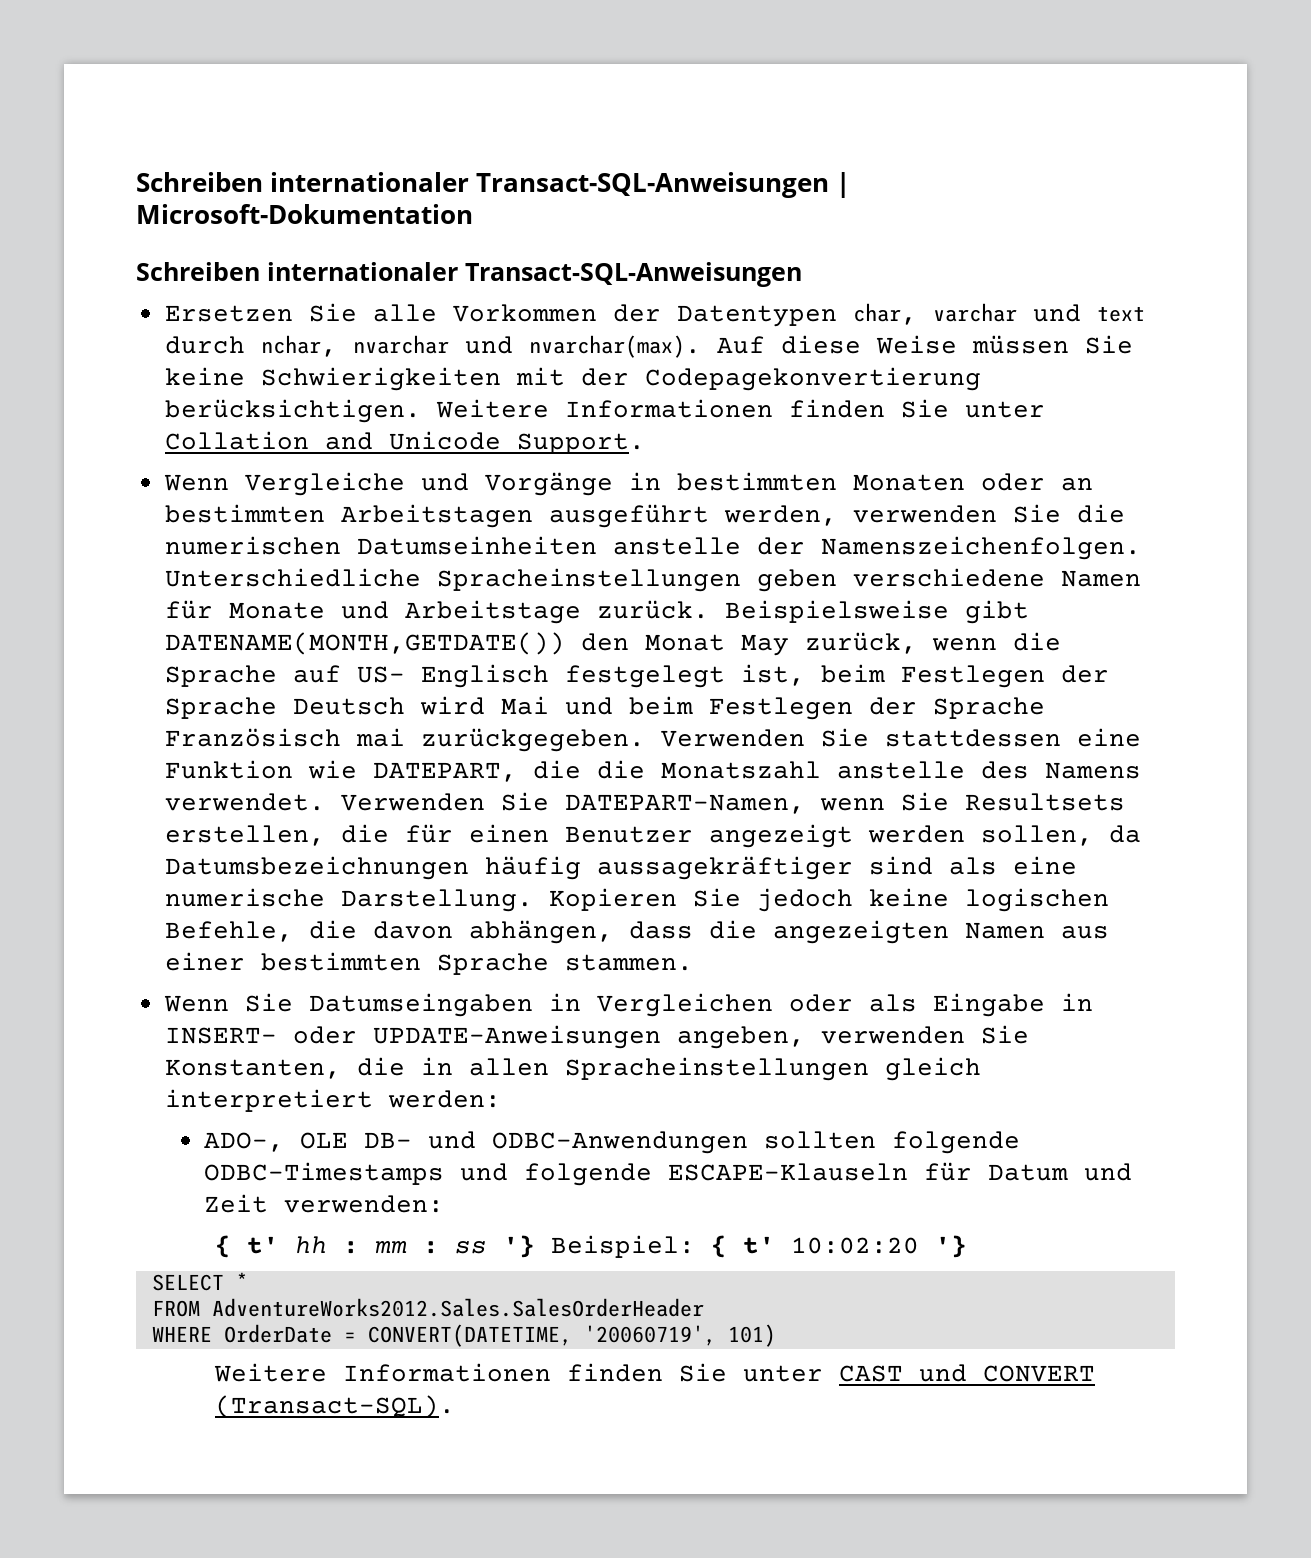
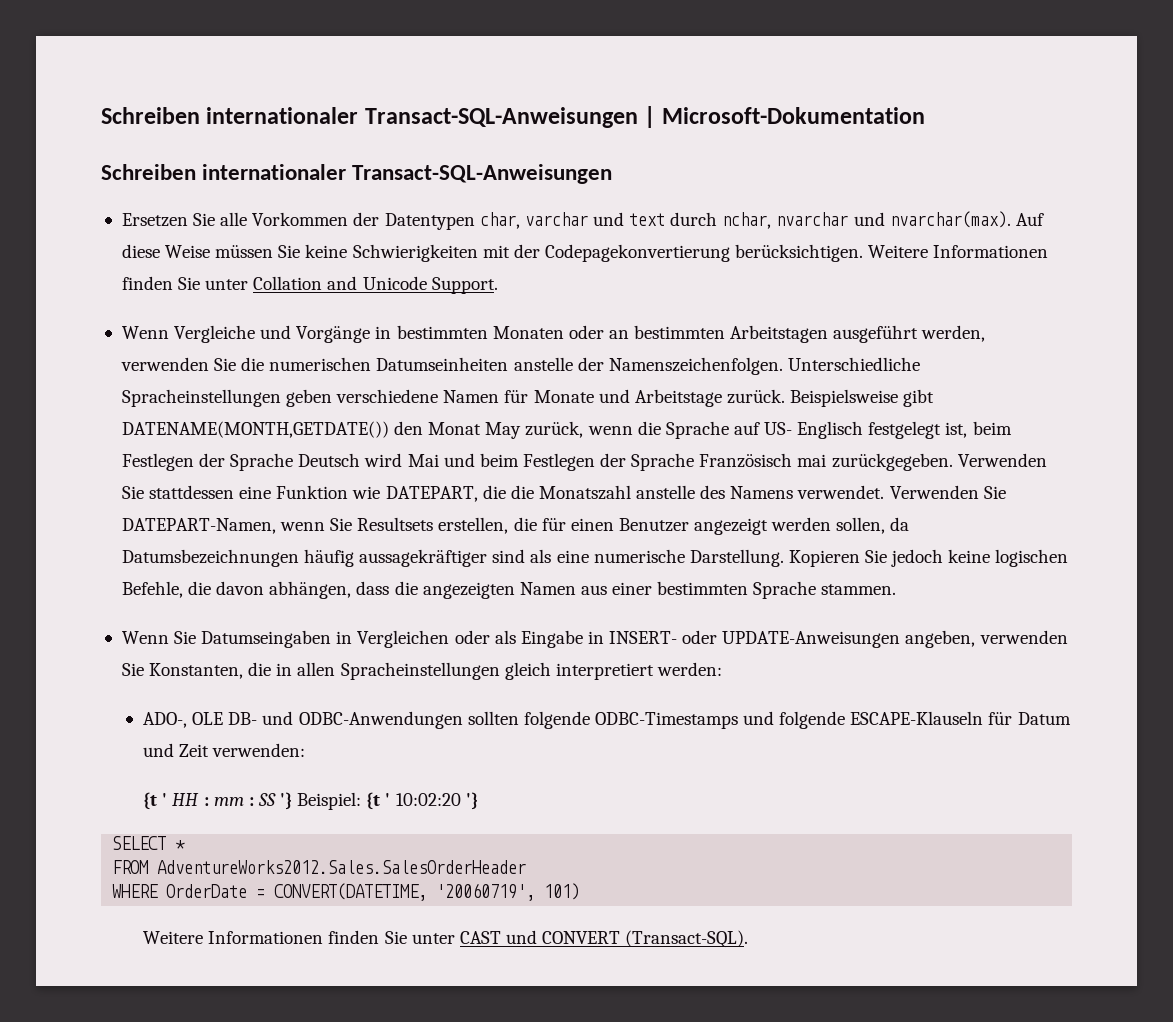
- { t' hh : mm : ss '} Beispiel: { t' 10:02:20 '}
+ {t ' HH : mm : SS '} Beispiel: {t ' 10:02:20 '}

